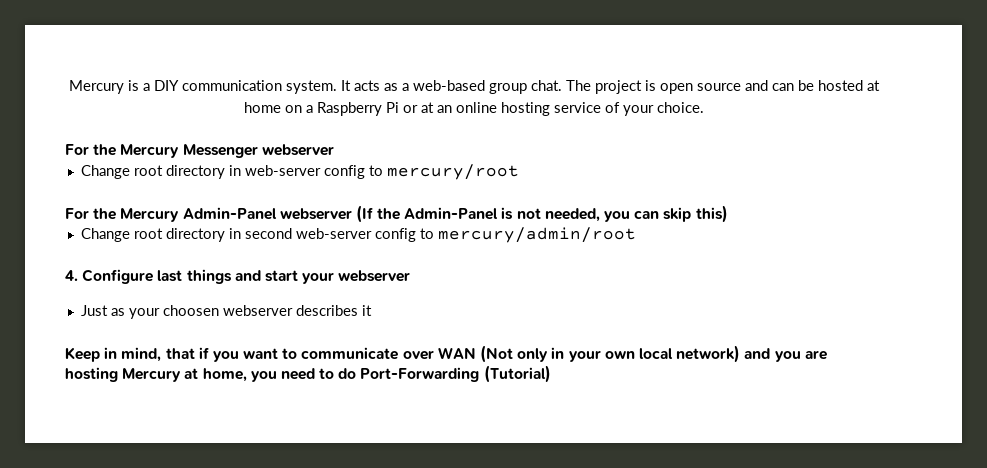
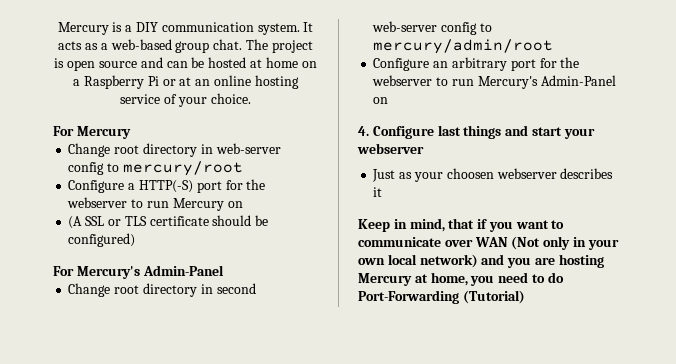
- For the Mercury Messenger webserver
+ For Mercury
- For the Mercury Admin-Panel webserver (If the Admin-Panel is not needed, you can skip this)
+ Configure a HTTP(-S) port for the webserver to run Mercury on
+ (A SSL or TLS certificate should be configured)
+ For Mercury's Admin-Panel
+ Configure an arbitrary port for the webserver to run Mercury's Admin-Panel on

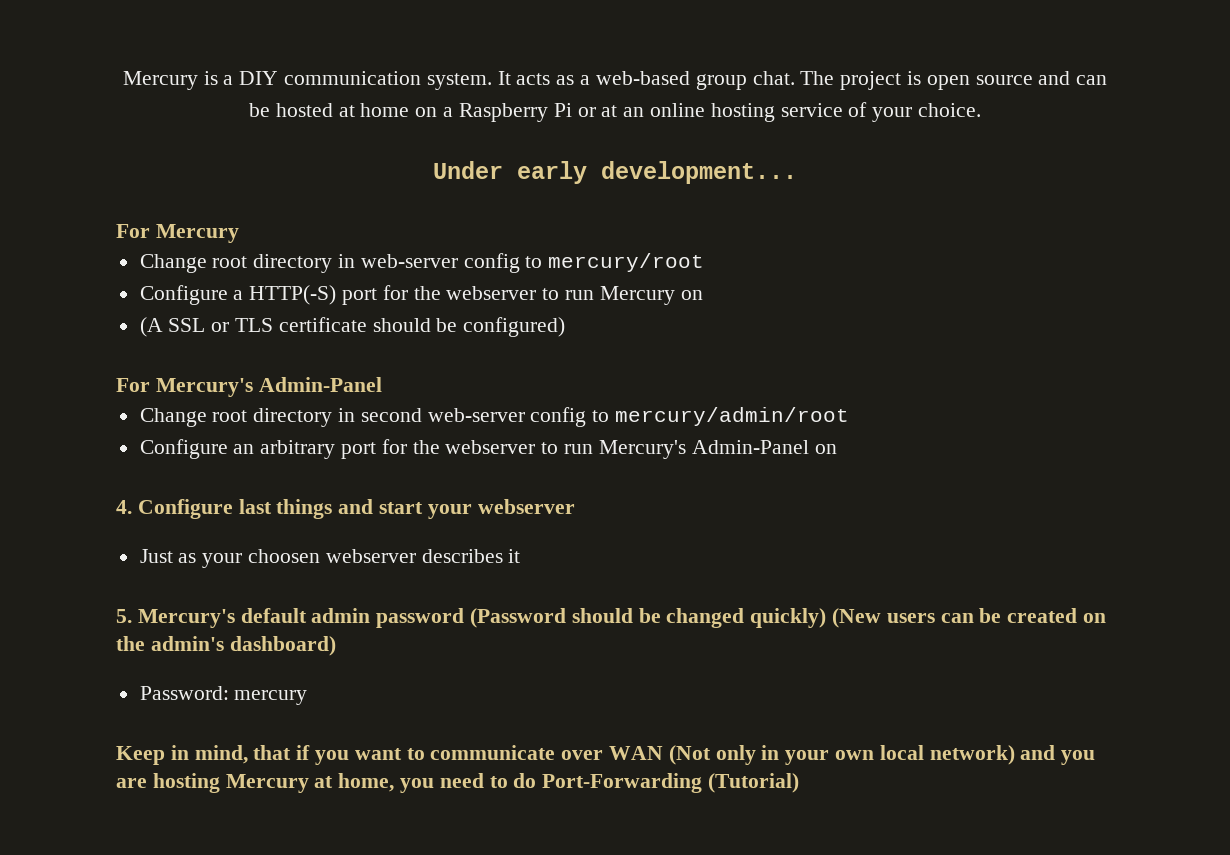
+ Under early development...
+ 5. Mercury's default admin password (Password should be changed quickly) (New users can be created on the admin's dashboard)
+ Password: mercury

